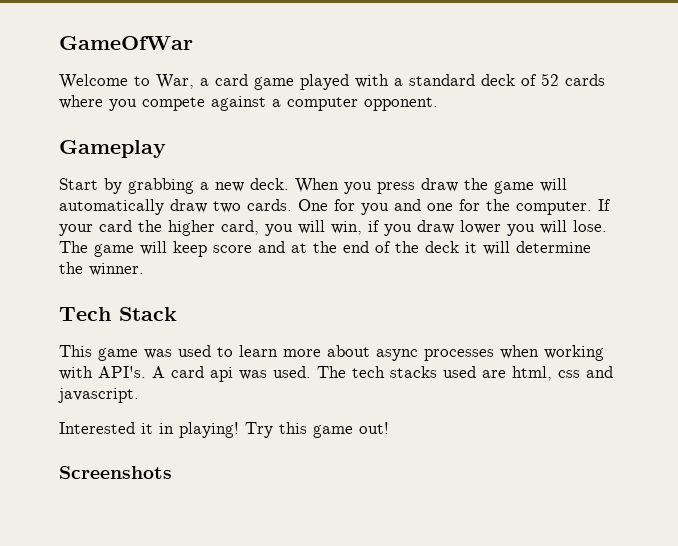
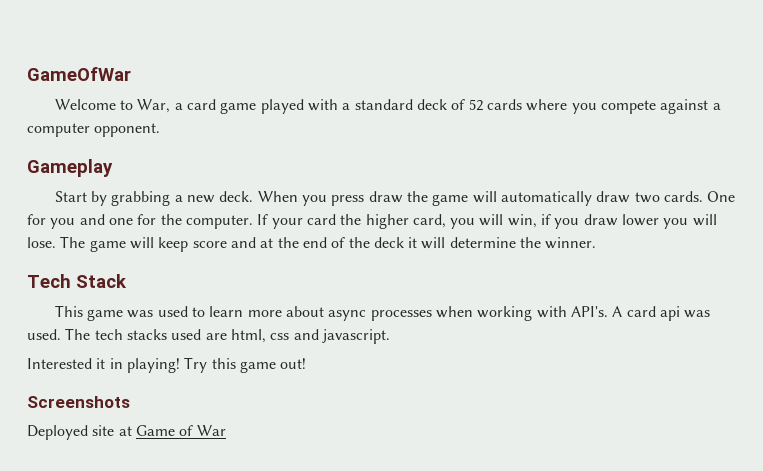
+ Deployed site at Game of War

